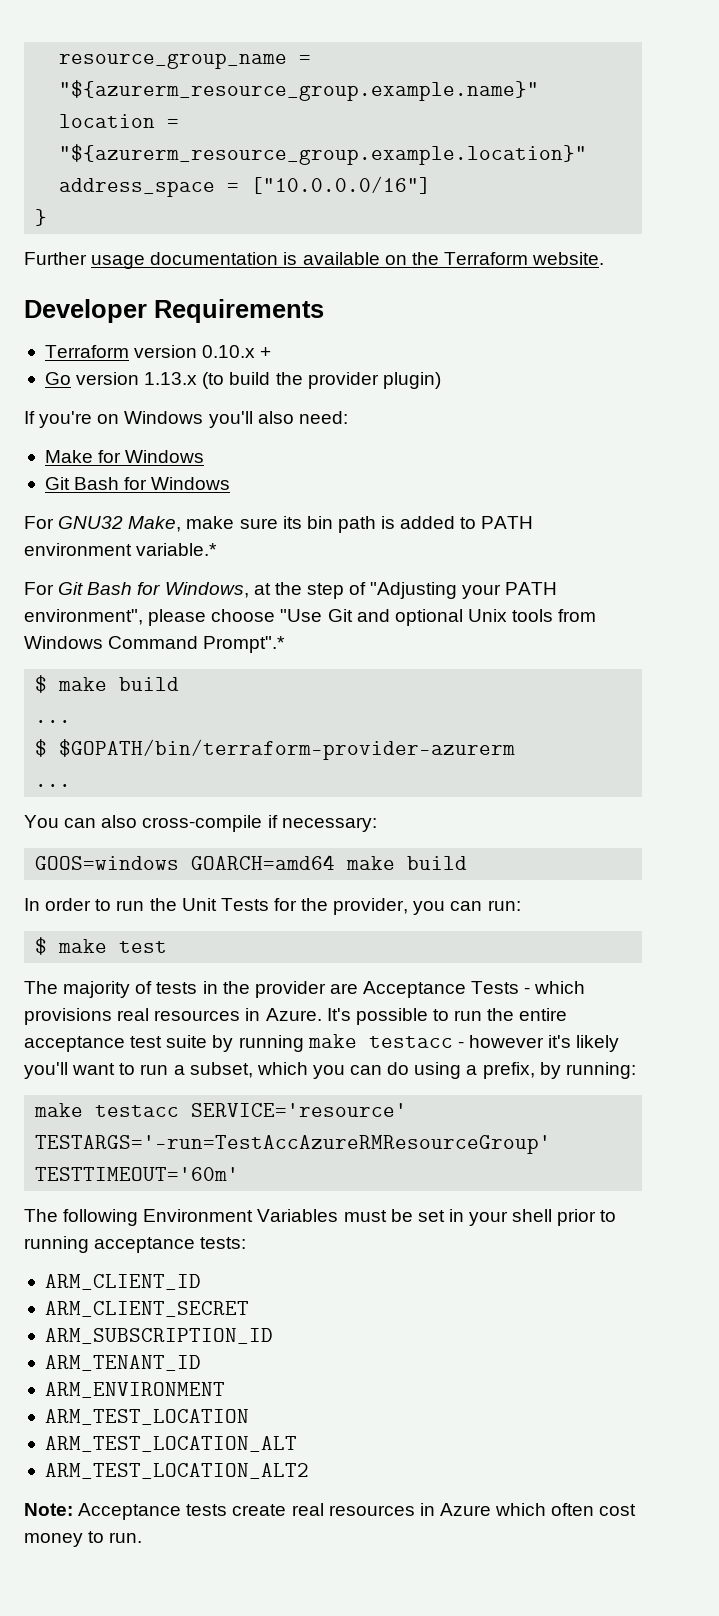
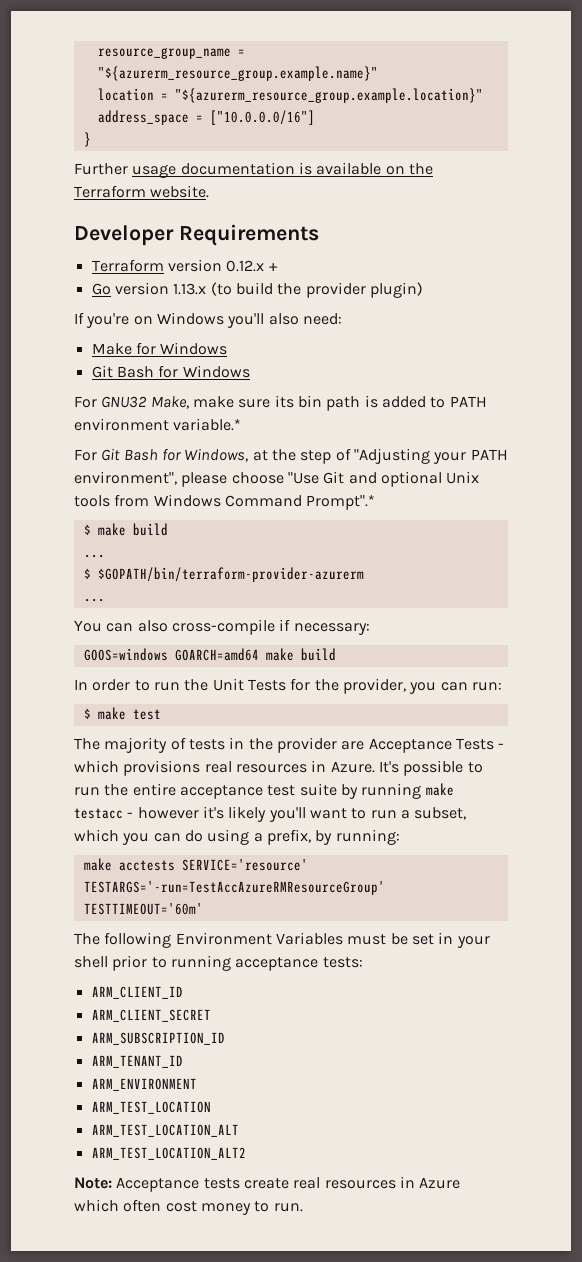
- Terraform version 0.10.x +
+ Terraform version 0.12.x +
- make testacc SERVICE='resource' TESTARGS='-run=TestAccAzureRMResourceGroup' TESTTIMEOUT='60m'
+ make acctests SERVICE='resource' TESTARGS='-run=TestAccAzureRMResourceGroup' TESTTIMEOUT='60m'

